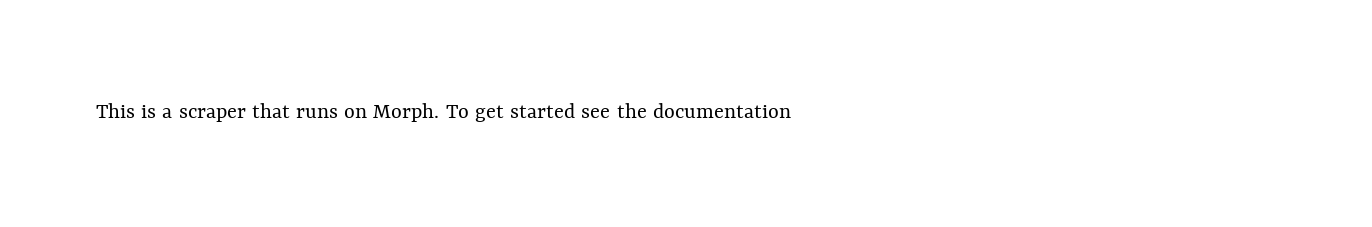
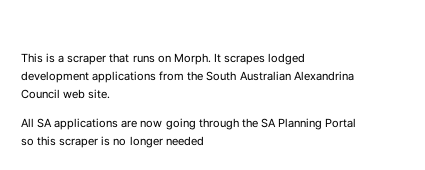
- To get started see the documentation
+ It scrapes lodged development applications from the South Australian Alexandrina Council web site.
+ All SA applications are now going through the SA Planning Portal so this scraper is no longer needed

